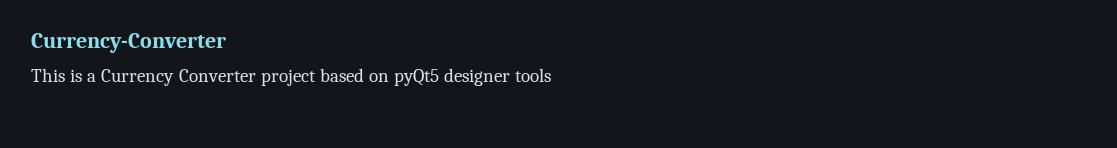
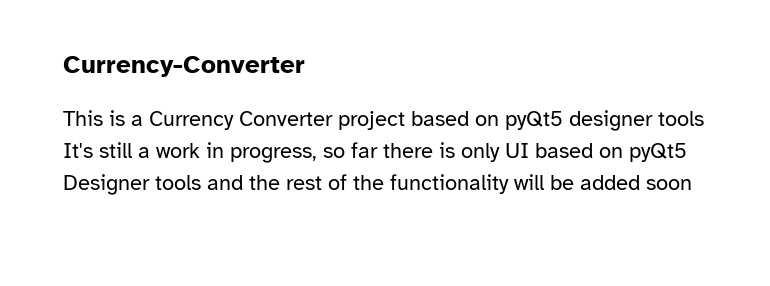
- This is a Currency Converter project based on pyQt5 designer tools
+ This is a Currency Converter project based on pyQt5 designer tools It's still a work in progress, so far there is only UI based on pyQt5 Designer tools and the rest of the functionality will be added soon

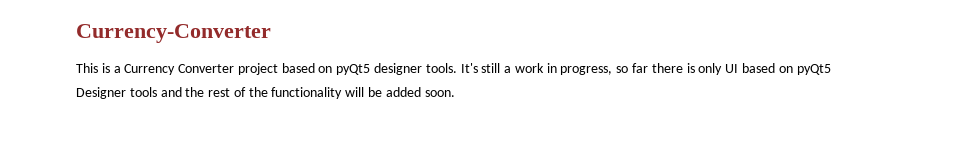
- This is a Currency Converter project based on pyQt5 designer tools It's still a work in progress, so far there is only UI based on pyQt5 Designer tools and the rest of the functionality will be added soon
+ This is a Currency Converter project based on pyQt5 designer tools. It's still a work in progress, so far there is only UI based on pyQt5 Designer tools and the rest of the functionality will be added soon.

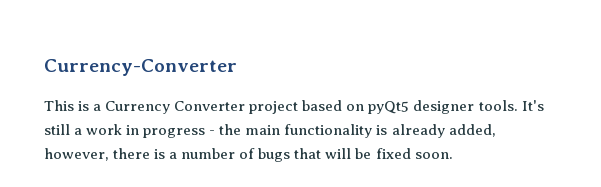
- It's still a work in progress, so far there is only UI based on pyQt5 Designer tools and the rest of the functionality will be added soon.
+ It's still a work in progress - the main functionality is already added, however, there is a number of bugs that will be fixed soon.

